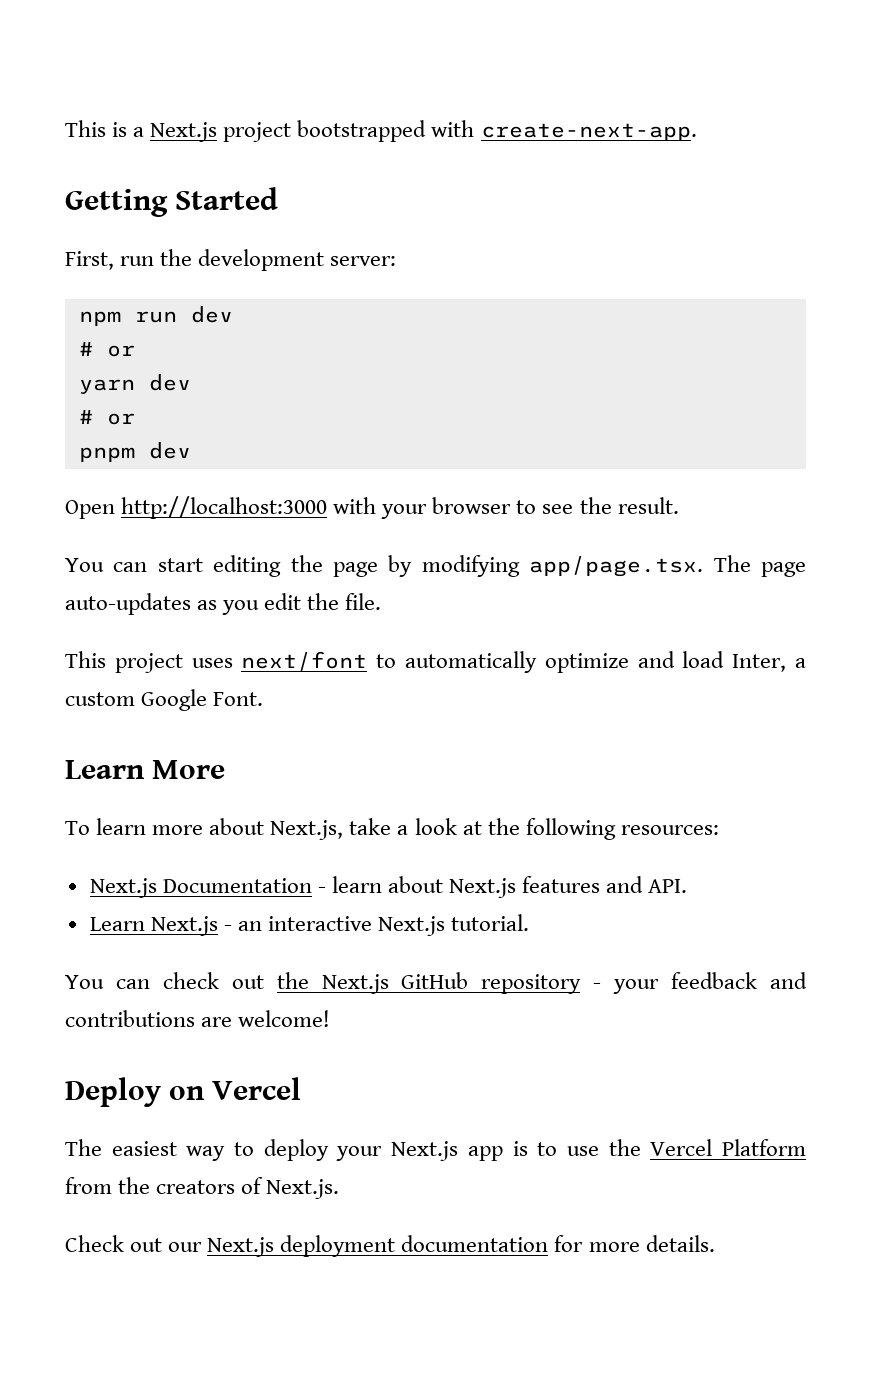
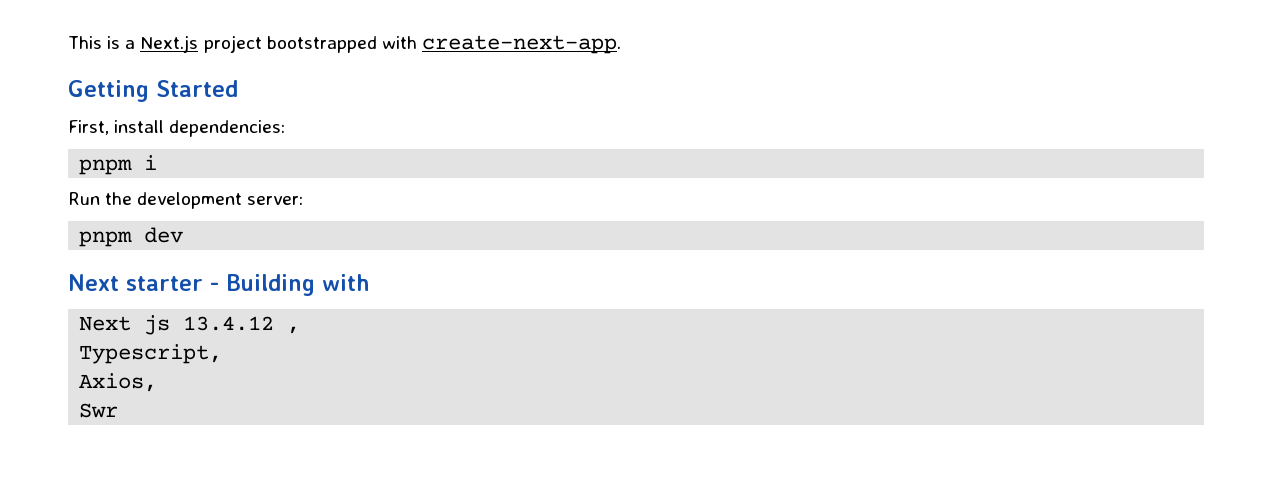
- First, run the development server:
- npm run dev
- # or
- yarn dev
- # or
+ First, install dependencies:
+ pnpm i
+ Run the development server:
  pnpm dev
- Open http://localhost:3000 with your browser to see the result.
- You can start editing the page by modifying app/page.tsx. The page auto-updates as you edit the file.
- This project uses next/font to automatically optimize and load Inter, a custom Google Font.
- Learn More
- To learn more about Next.js, take a look at the following resources:
- Next.js Documentation - learn about Next.js features and API.
- Learn Next.js - an interactive Next.js tutorial.
- You can check out the Next.js GitHub repository - your feedback and contributions are welcome!
- Deploy on Vercel
- The easiest way to deploy your Next.js app is to use the Vercel Platform from the creators of Next.js.
- Check out our Next.js deployment documentation for more details.
+ Next starter - Building with
+ Next js 13.4.12 ,
+ Typescript,
+ Axios,
+ Swr

